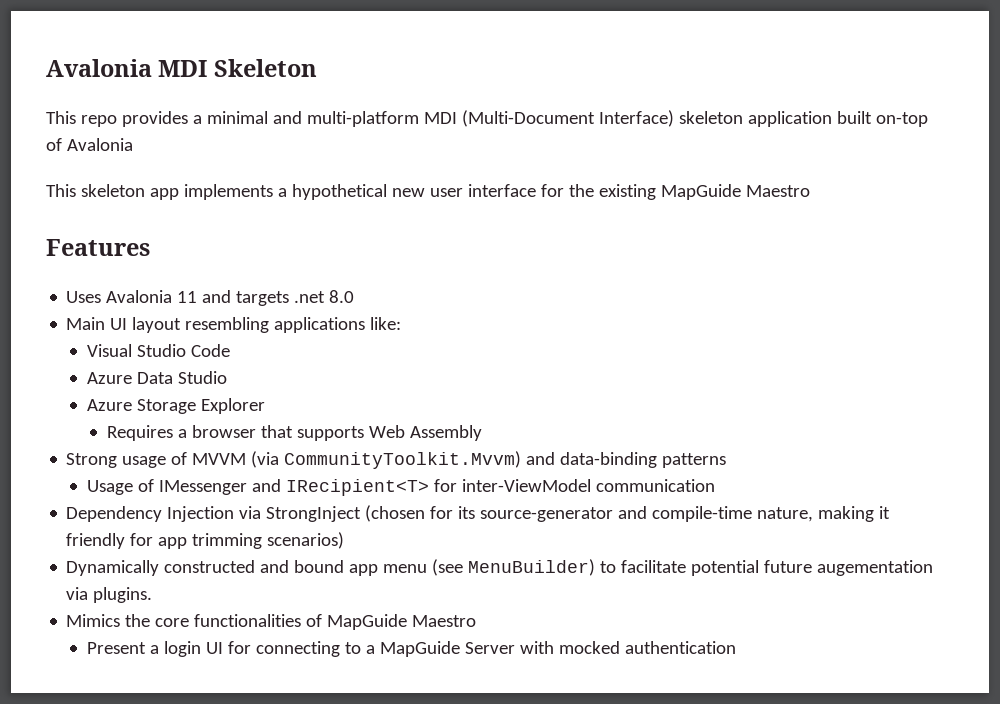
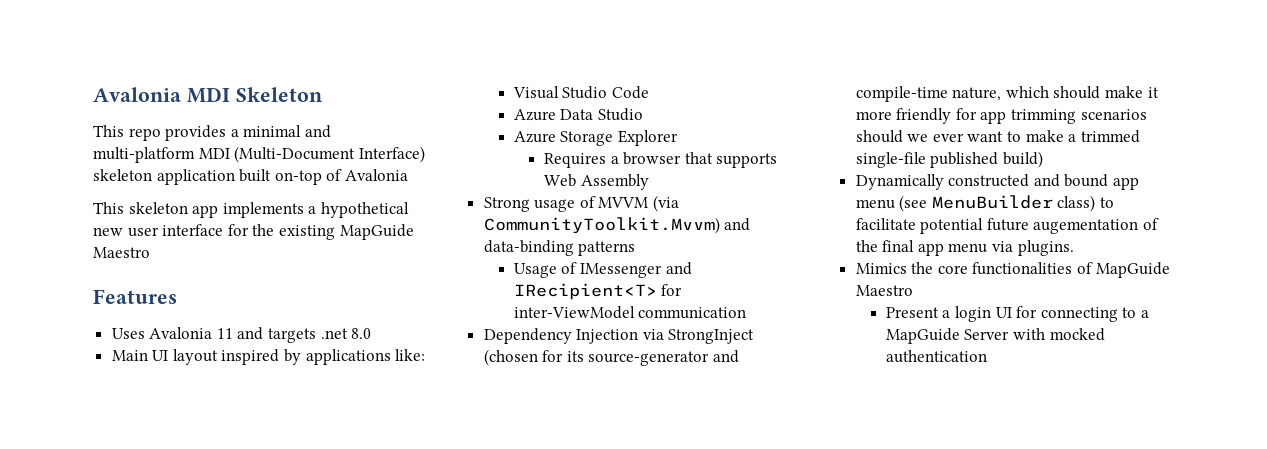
- Main UI layout resembling applications like:
+ Main UI layout inspired by applications like:
- Dependency Injection via StrongInject (chosen for its source-generator and compile-time nature, making it friendly for app trimming scenarios)
+ Dependency Injection via StrongInject (chosen for its source-generator and compile-time nature, which should make it more friendly for app trimming scenarios should we ever want to make a trimmed single-file published build)
- Dynamically constructed and bound app menu (see MenuBuilder) to facilitate potential future augementation via plugins.
+ Dynamically constructed and bound app menu (see MenuBuilder class) to facilitate potential future augementation of the final app menu via plugins.

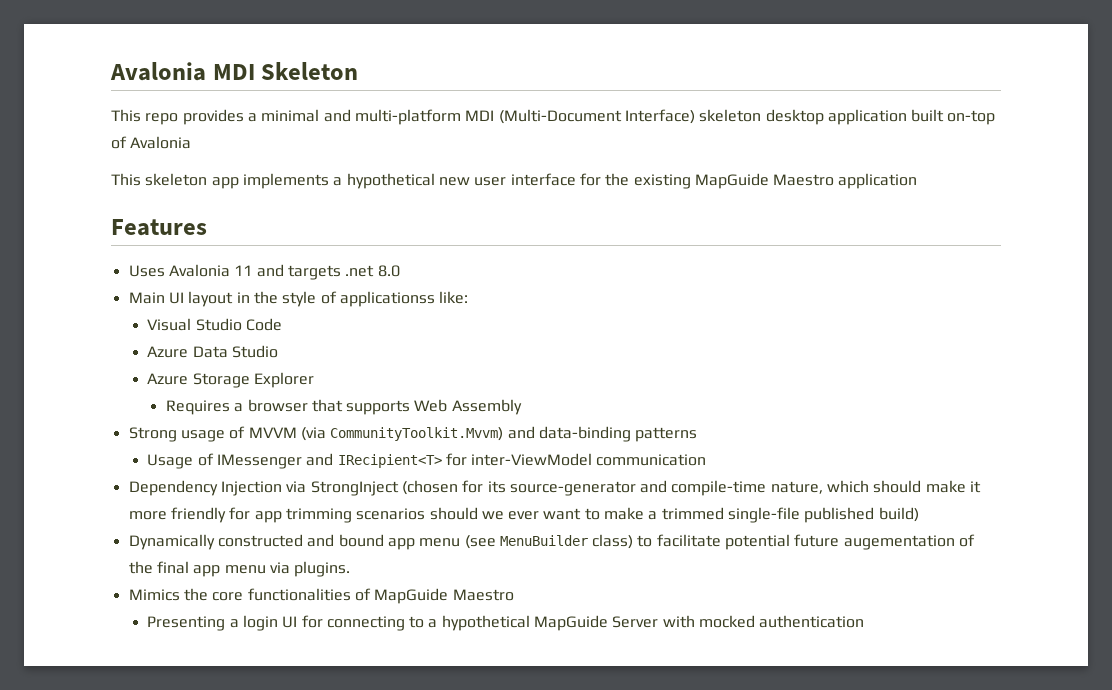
- This repo provides a minimal and multi-platform MDI (Multi-Document Interface) skeleton application built on-top of Avalonia
+ This repo provides a minimal and multi-platform MDI (Multi-Document Interface) skeleton desktop application built on-top of Avalonia
- This skeleton app implements a hypothetical new user interface for the existing MapGuide Maestro
+ This skeleton app implements a hypothetical new user interface for the existing MapGuide Maestro application
- Main UI layout inspired by applications like:
+ Main UI layout in the style of applicationss like:
- Present a login UI for connecting to a MapGuide Server with mocked authentication
+ Presenting a login UI for connecting to a hypothetical MapGuide Server with mocked authentication

